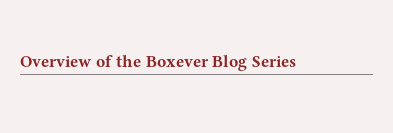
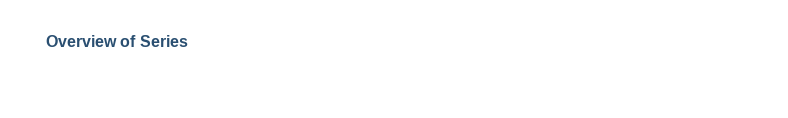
- Overview of the Boxever Blog Series
+ Overview of Series

